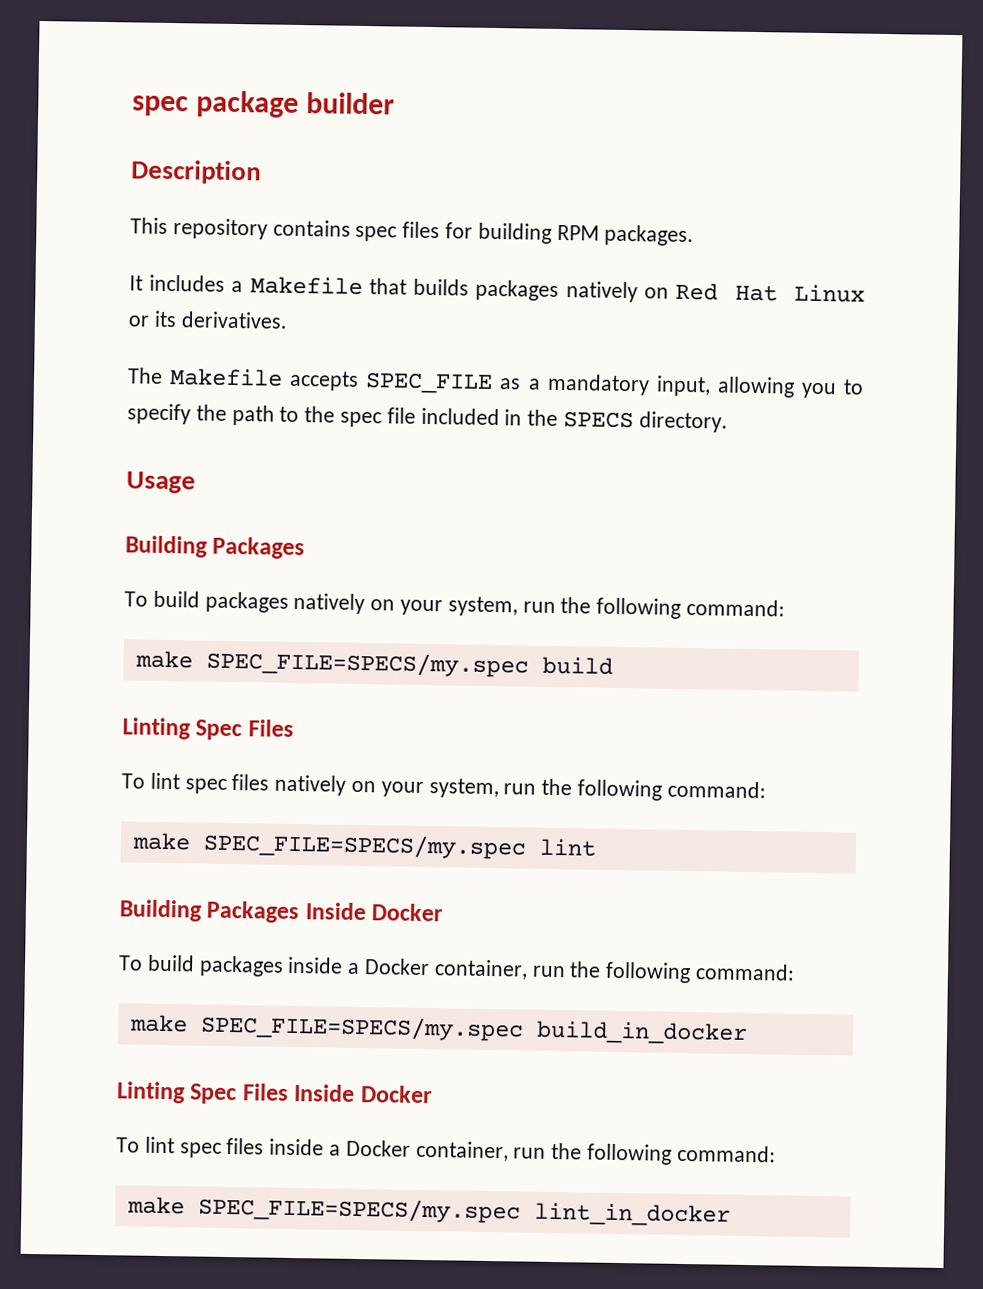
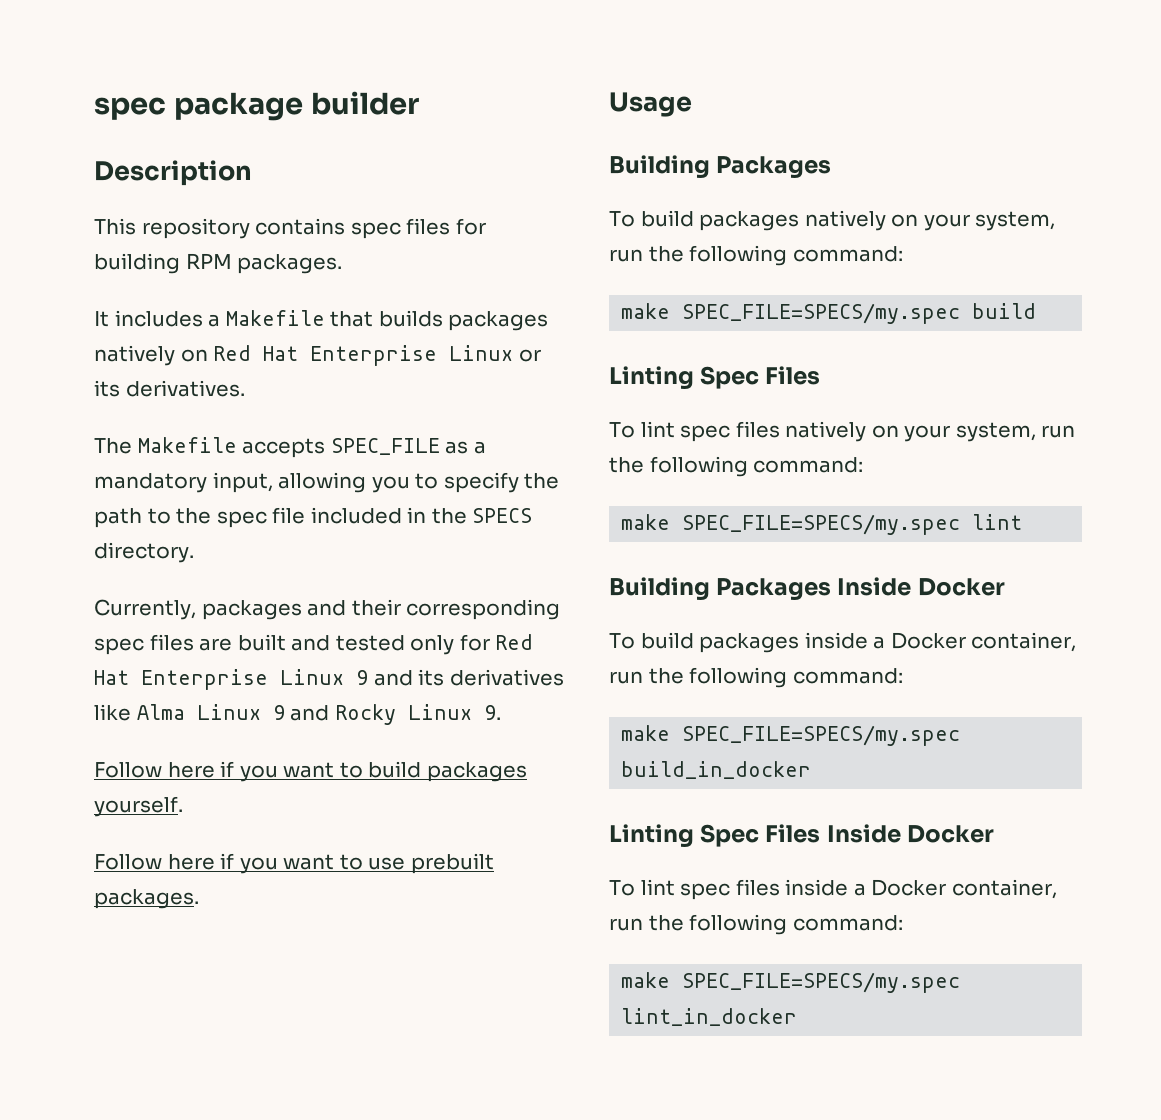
- It includes a Makefile that builds packages natively on Red Hat Linux or its derivatives.
+ It includes a Makefile that builds packages natively on Red Hat Enterprise Linux or its derivatives.
+ Currently, packages and their corresponding spec files are built and tested only for Red Hat Enterprise Linux 9 and its derivatives like Alma Linux 9 and Rocky Linux 9.
+ Follow here if you want to build packages yourself.
+ Follow here if you want to use prebuilt packages.

